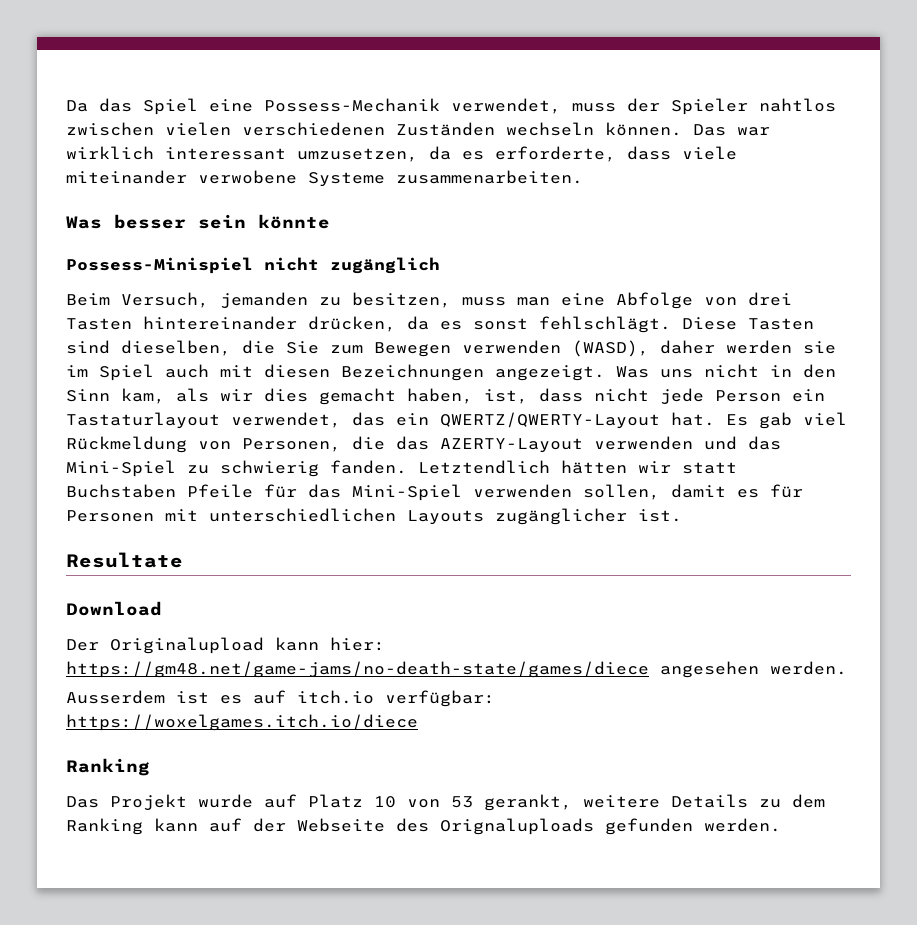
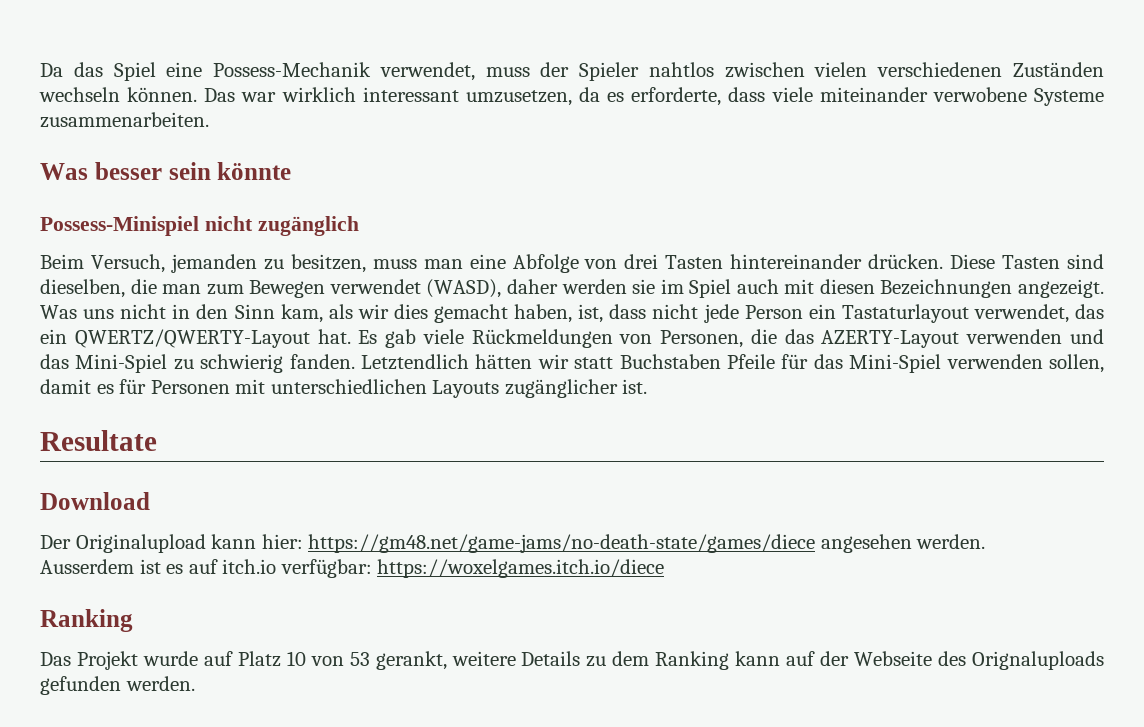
- Beim Versuch, jemanden zu besitzen, muss man eine Abfolge von drei Tasten hintereinander drücken, da es sonst fehlschlägt.
+ Beim Versuch, jemanden zu besitzen, muss man eine Abfolge von drei Tasten hintereinander drücken.
- Diese Tasten sind dieselben, die Sie zum Bewegen verwenden (WASD), daher werden sie im Spiel auch mit diesen Bezeichnungen angezeigt.
+ Diese Tasten sind dieselben, die man zum Bewegen verwendet (WASD), daher werden sie im Spiel auch mit diesen Bezeichnungen angezeigt.
- Es gab viel Rückmeldung von Personen, die das AZERTY-Layout verwenden und das Mini-Spiel zu schwierig fanden.
+ Es gab viele Rückmeldungen von Personen, die das AZERTY-Layout verwenden und das Mini-Spiel zu schwierig fanden.

